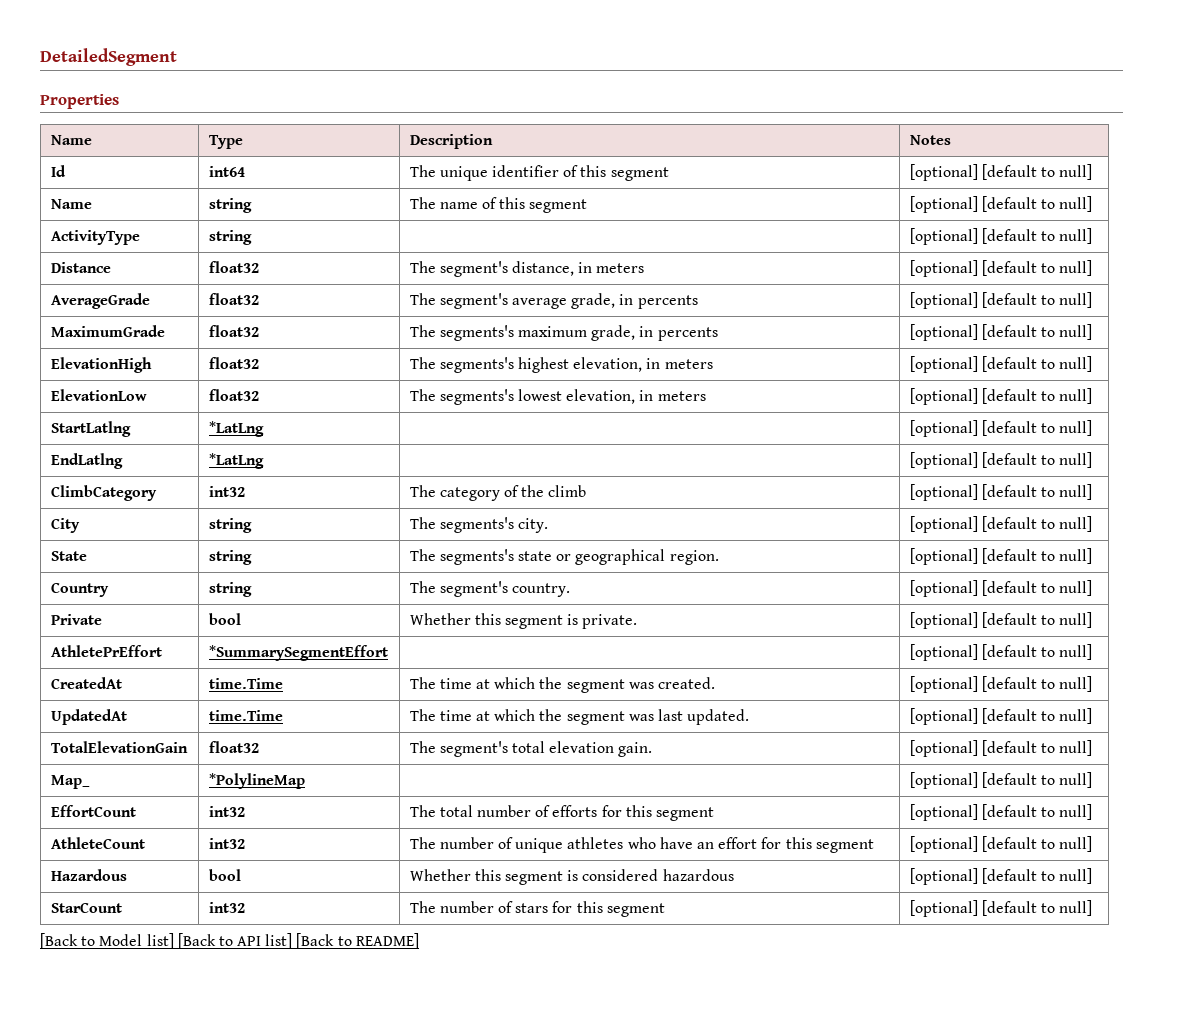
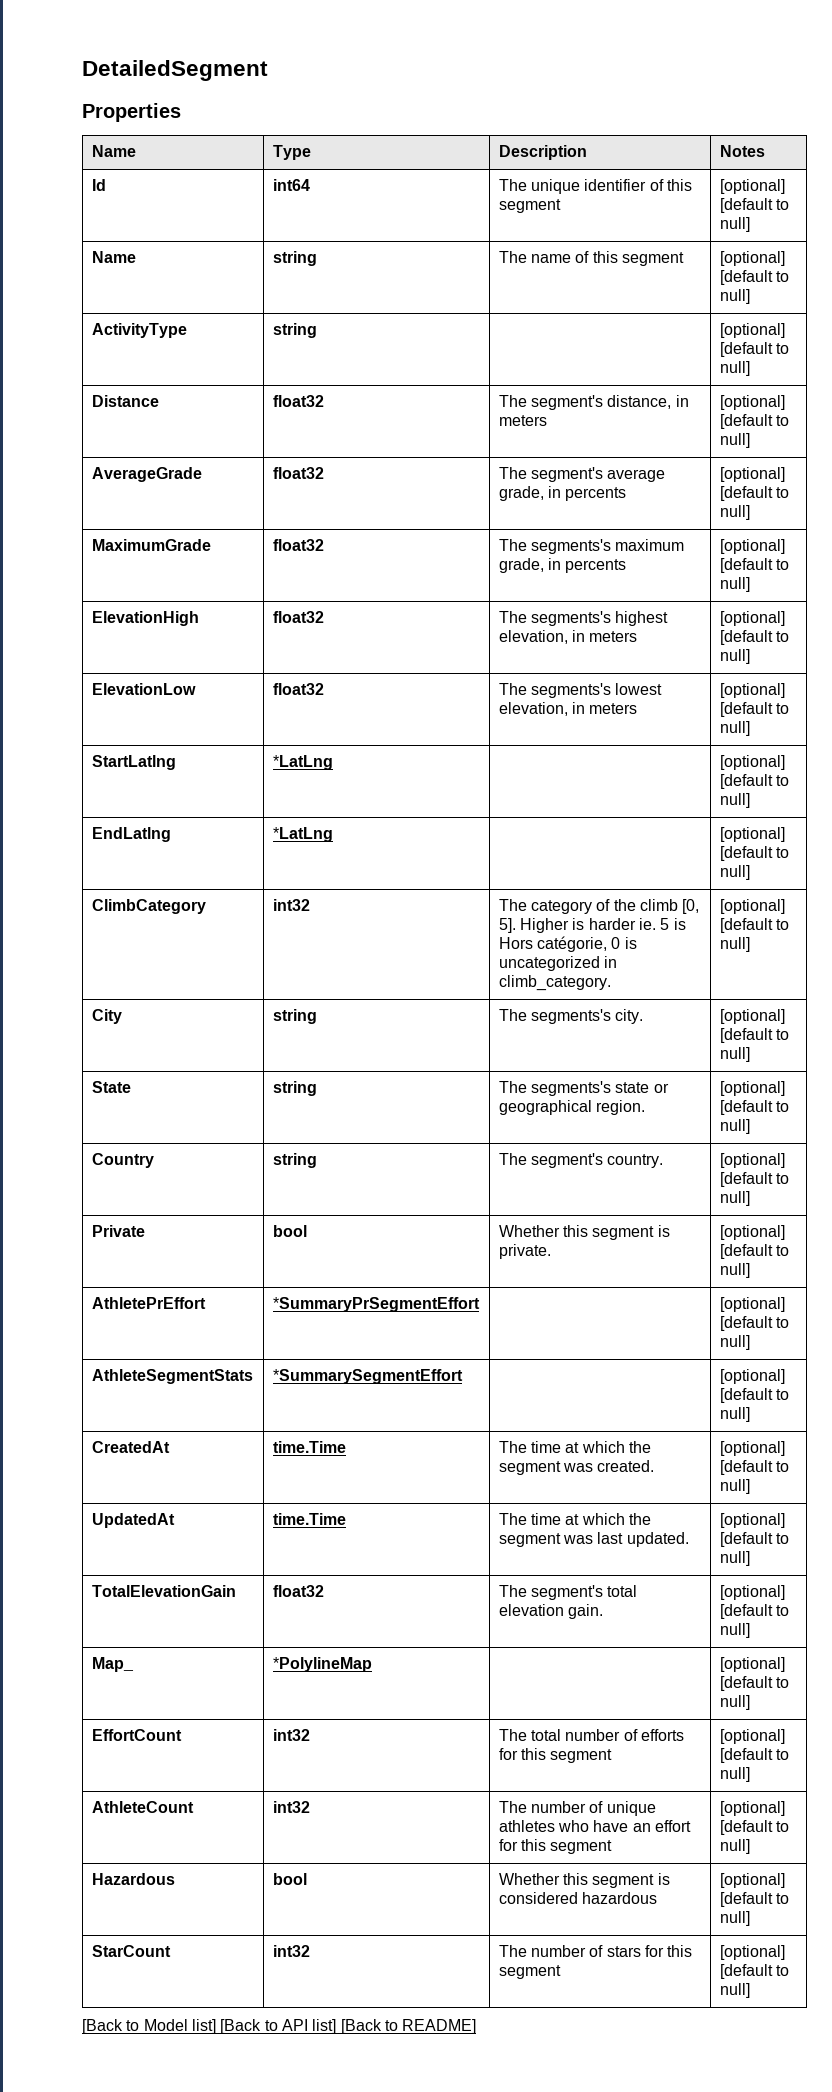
- ClimbCategory | int32 | The category of the climb | [optional] [default to null]
+ ClimbCategory | int32 | The category of the climb [0, 5]. Higher is harder ie. 5 is Hors catégorie, 0 is uncategorized in climb_category. | [optional] [default to null]
- AthletePrEffort | *SummarySegmentEffort | | [optional] [default to null]
+ AthletePrEffort | *SummaryPrSegmentEffort | | [optional] [default to null]
+ AthleteSegmentStats | *SummarySegmentEffort | | [optional] [default to null]

